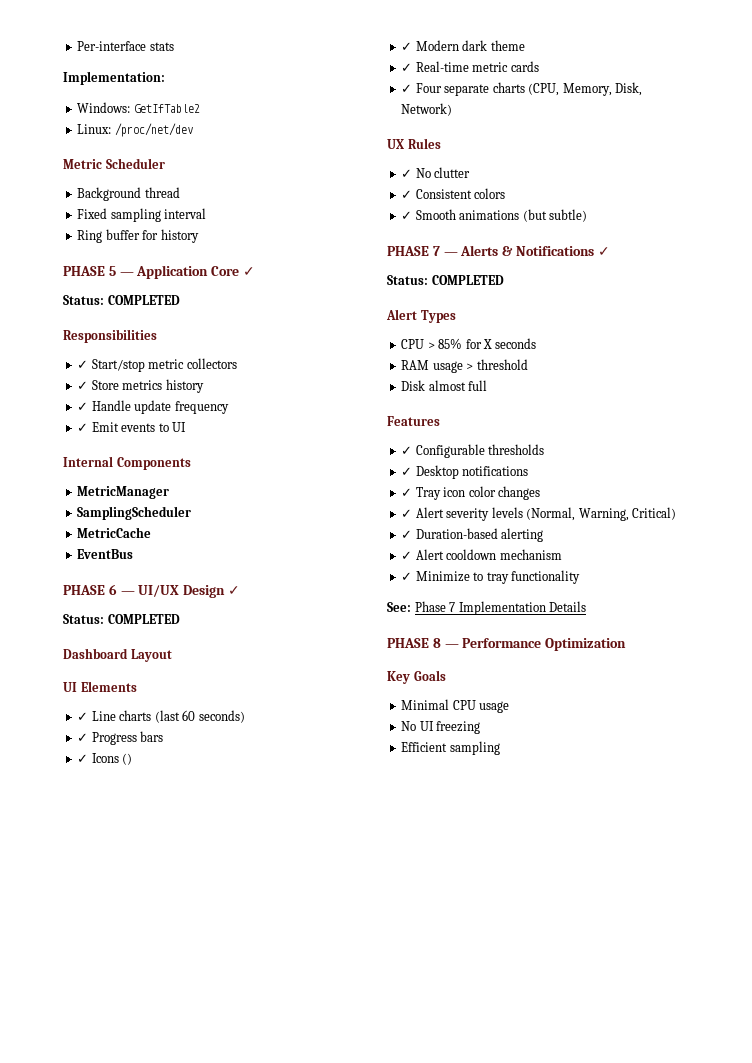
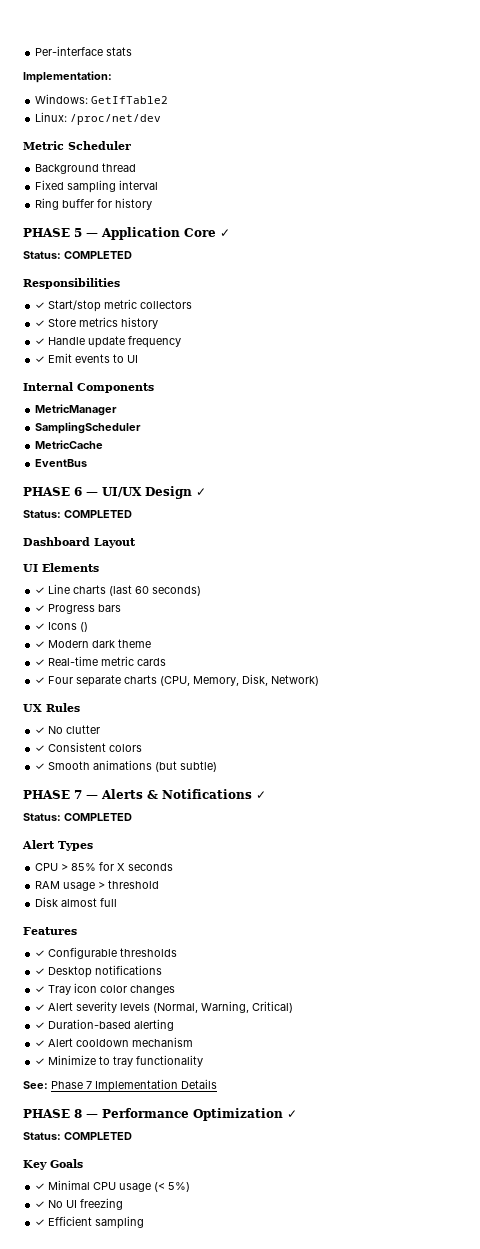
- PHASE 8 — Performance Optimization
+ PHASE 8 — Performance Optimization ✓
+ Status: COMPLETED
- Minimal CPU usage
- No UI freezing
+ ✓ Minimal CPU usage (< 5%)
+ ✓ No UI freezing
- Efficient sampling
+ ✓ Efficient sampling

